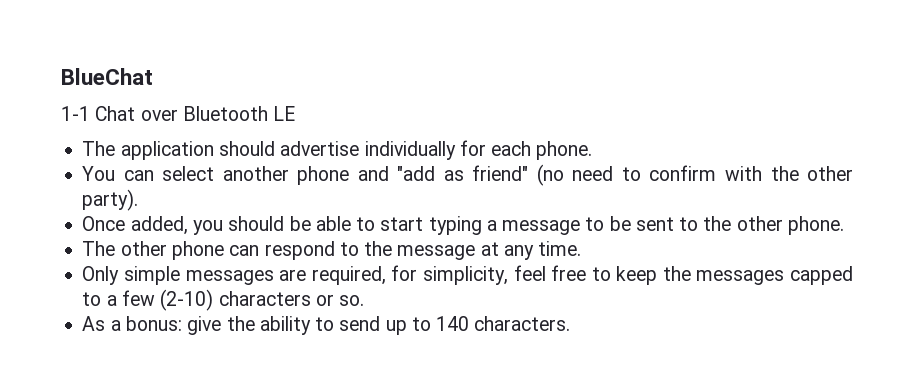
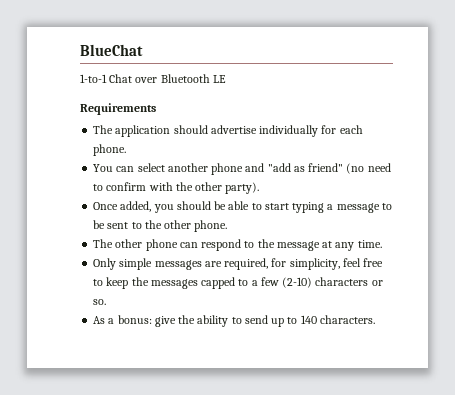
- 1-1 Chat over Bluetooth LE
+ 1-to-1 Chat over Bluetooth LE
+ Requirements

